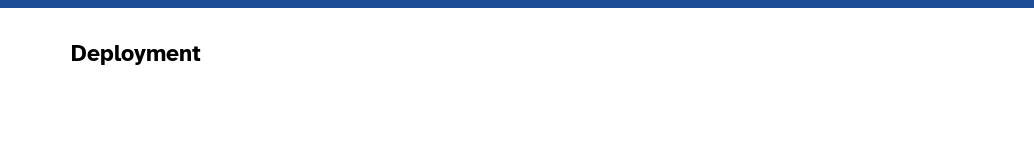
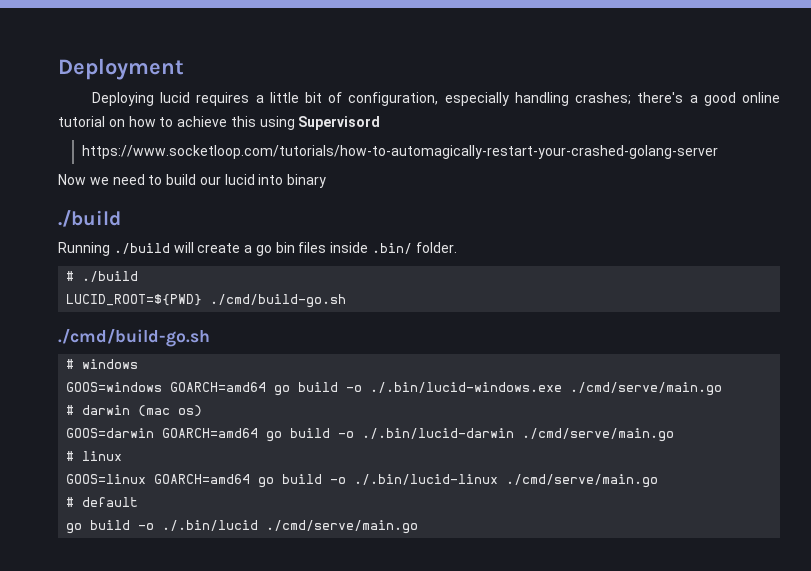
+ Deploying lucid requires a little bit of configuration, especially handling crashes; there's a good online tutorial on how to achieve this using Supervisord
+ https://www.socketloop.com/tutorials/how-to-automagically-restart-your-crashed-golang-server
+ Now we need to build our lucid into binary
+ ./build
+ Running ./build will create a go bin files inside .bin/ folder.
+ # ./build
+ LUCID_ROOT=${PWD} ./cmd/build-go.sh
+ ./cmd/build-go.sh
+ # windows
+ GOOS=windows GOARCH=amd64 go build -o ./.bin/lucid-windows.exe ./cmd/serve/main.go
+ # darwin (mac os)
+ GOOS=darwin GOARCH=amd64 go build -o ./.bin/lucid-darwin ./cmd/serve/main.go
+ # linux
+ GOOS=linux GOARCH=amd64 go build -o ./.bin/lucid-linux ./cmd/serve/main.go
+ # default
+ go build -o ./.bin/lucid ./cmd/serve/main.go

